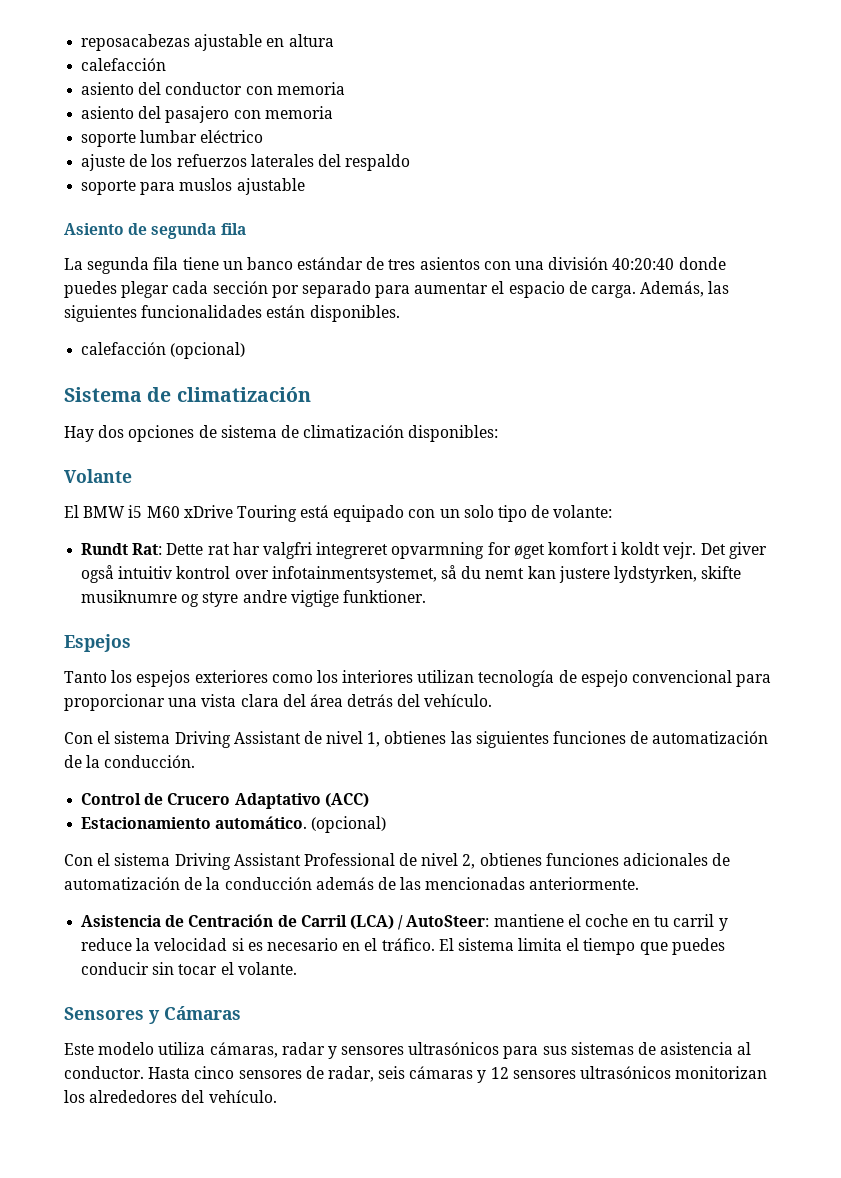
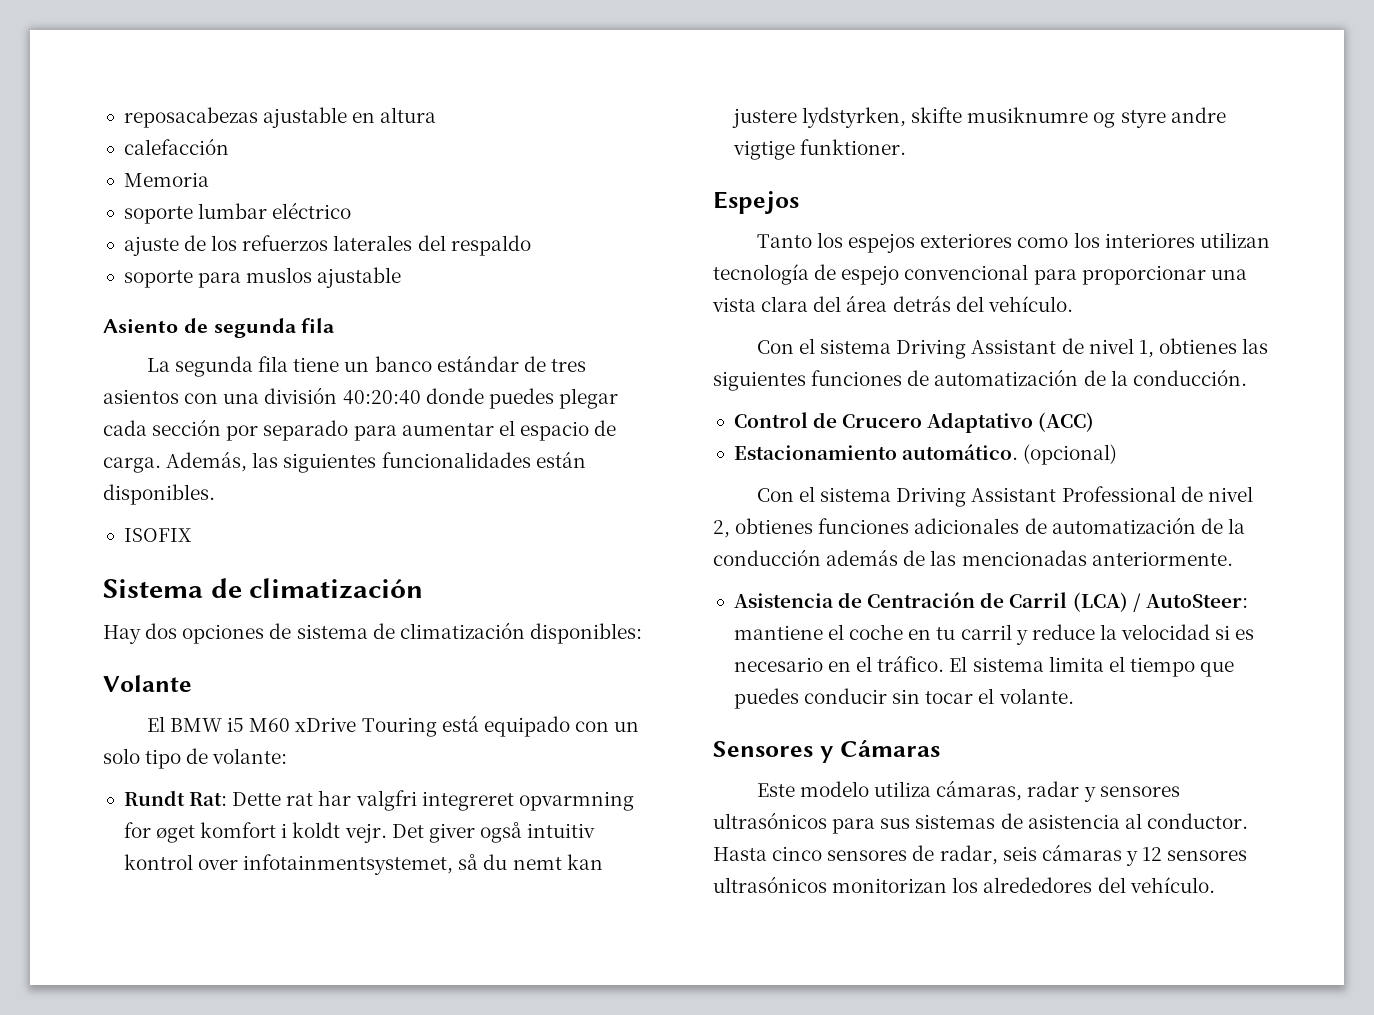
- asiento del conductor con memoria
- asiento del pasajero con memoria
+ Memoria
- calefacción (opcional)
+ ISOFIX

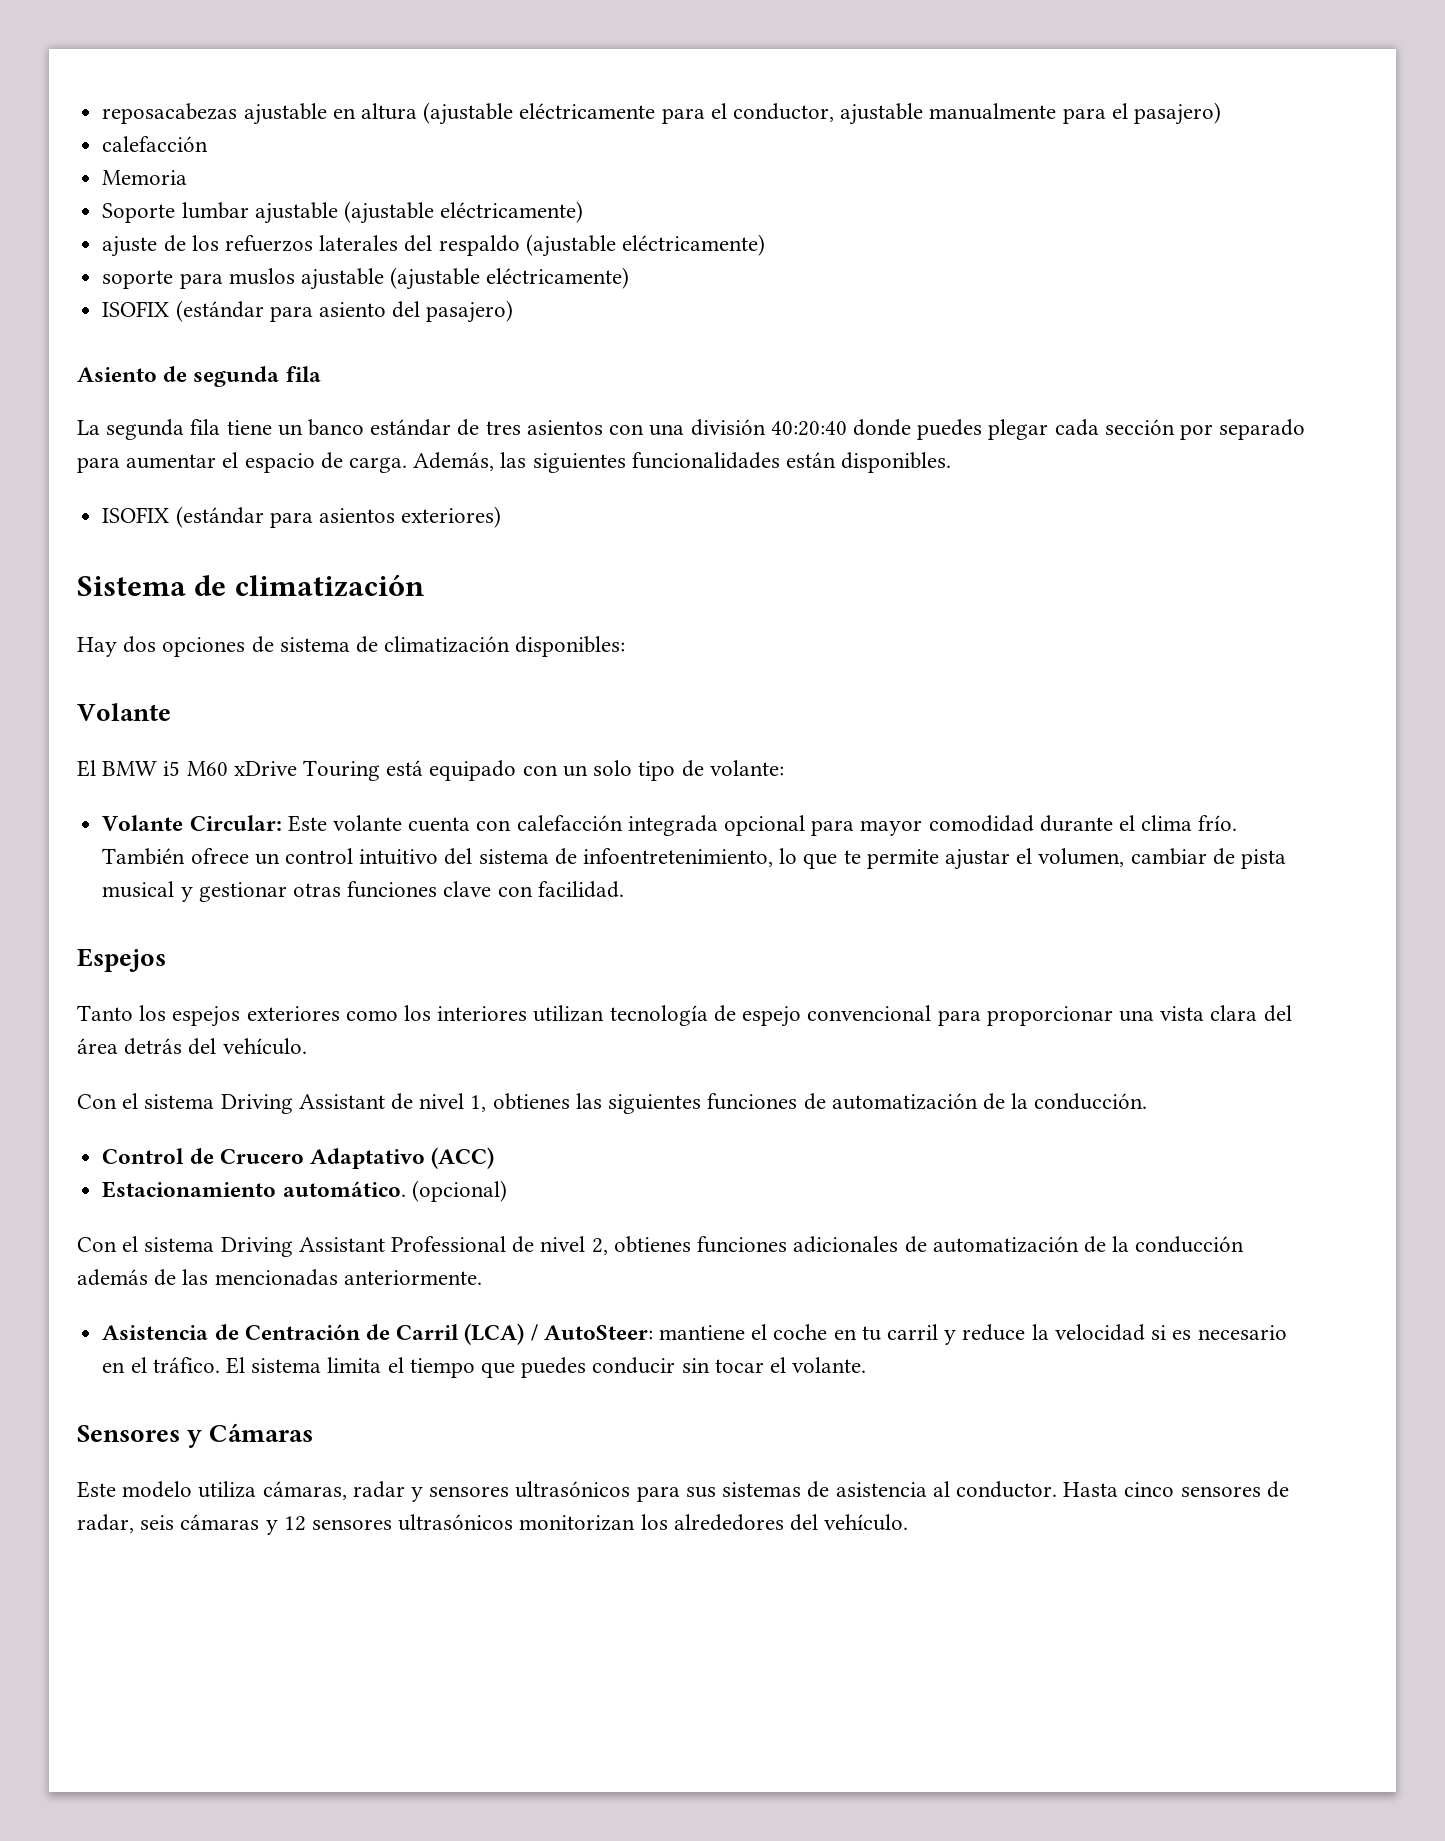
- reposacabezas ajustable en altura
+ reposacabezas ajustable en altura (ajustable eléctricamente para el conductor, ajustable manualmente para el pasajero)
  calefacción
  Memoria
- soporte lumbar eléctrico
+ Soporte lumbar ajustable (ajustable eléctricamente)
- ajuste de los refuerzos laterales del respaldo
+ ajuste de los refuerzos laterales del respaldo (ajustable eléctricamente)
- soporte para muslos ajustable
+ soporte para muslos ajustable (ajustable eléctricamente)
+ ISOFIX (estándar para asiento del pasajero)
- ISOFIX
+ ISOFIX (estándar para asientos exteriores)
- Rundt Rat: Dette rat har valgfri integreret opvarmning for øget komfort i koldt vejr. Det giver også intuitiv kontrol over infotainmentsystemet, så du nemt kan justere lydstyrken, skifte musiknumre og styre andre vigtige funktioner.
+ Volante Circular: Este volante cuenta con calefacción integrada opcional para mayor comodidad durante el clima frío. También ofrece un control intuitivo del sistema de infoentretenimiento, lo que te permite ajustar el volumen, cambiar de pista musical y gestionar otras funciones clave con facilidad.

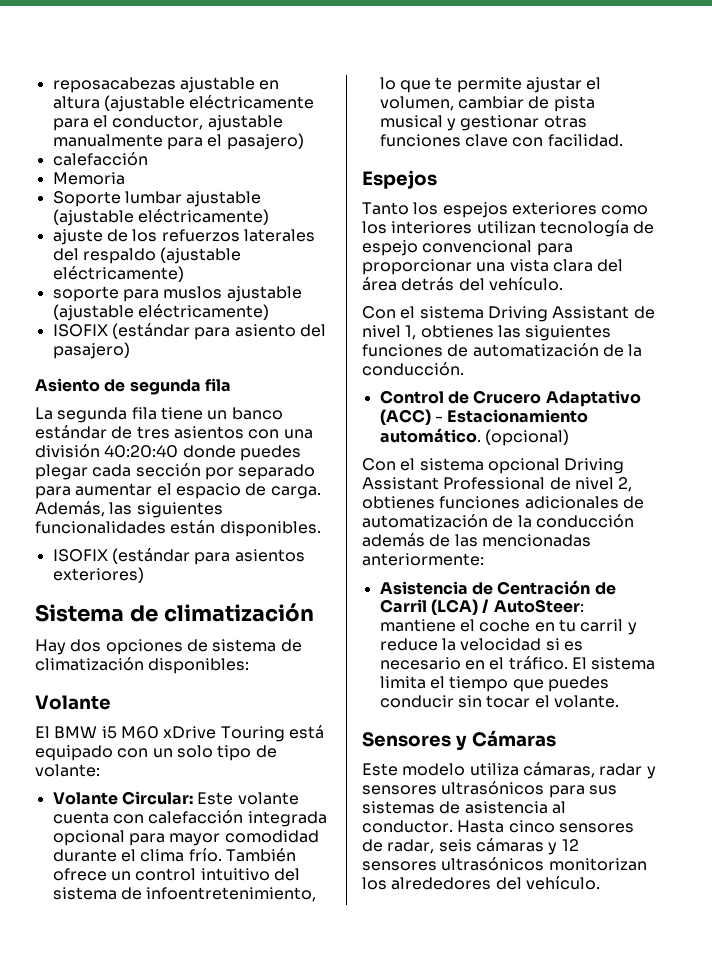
- Control de Crucero Adaptativo (ACC)
- Estacionamiento automático.
+ Control de Crucero Adaptativo (ACC) - Estacionamiento automático.
- Con el sistema Driving Assistant Professional de nivel 2, obtienes funciones adicionales de automatización de la conducción además de las mencionadas anteriormente.
+ Con el sistema opcional Driving Assistant Professional de nivel 2, obtienes funciones adicionales de automatización de la conducción además de las mencionadas anteriormente:

